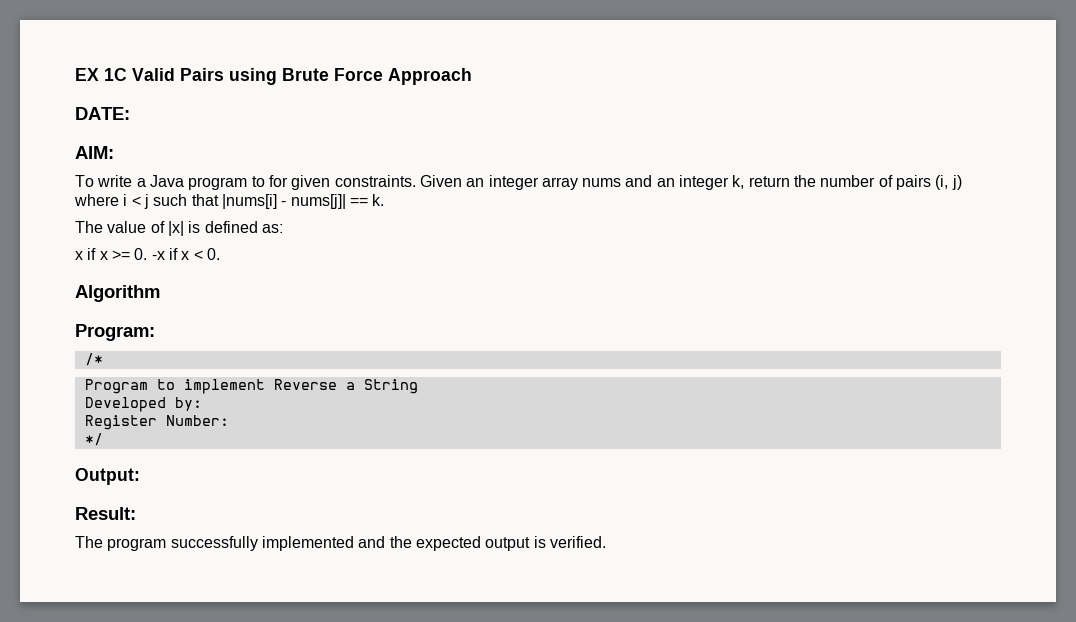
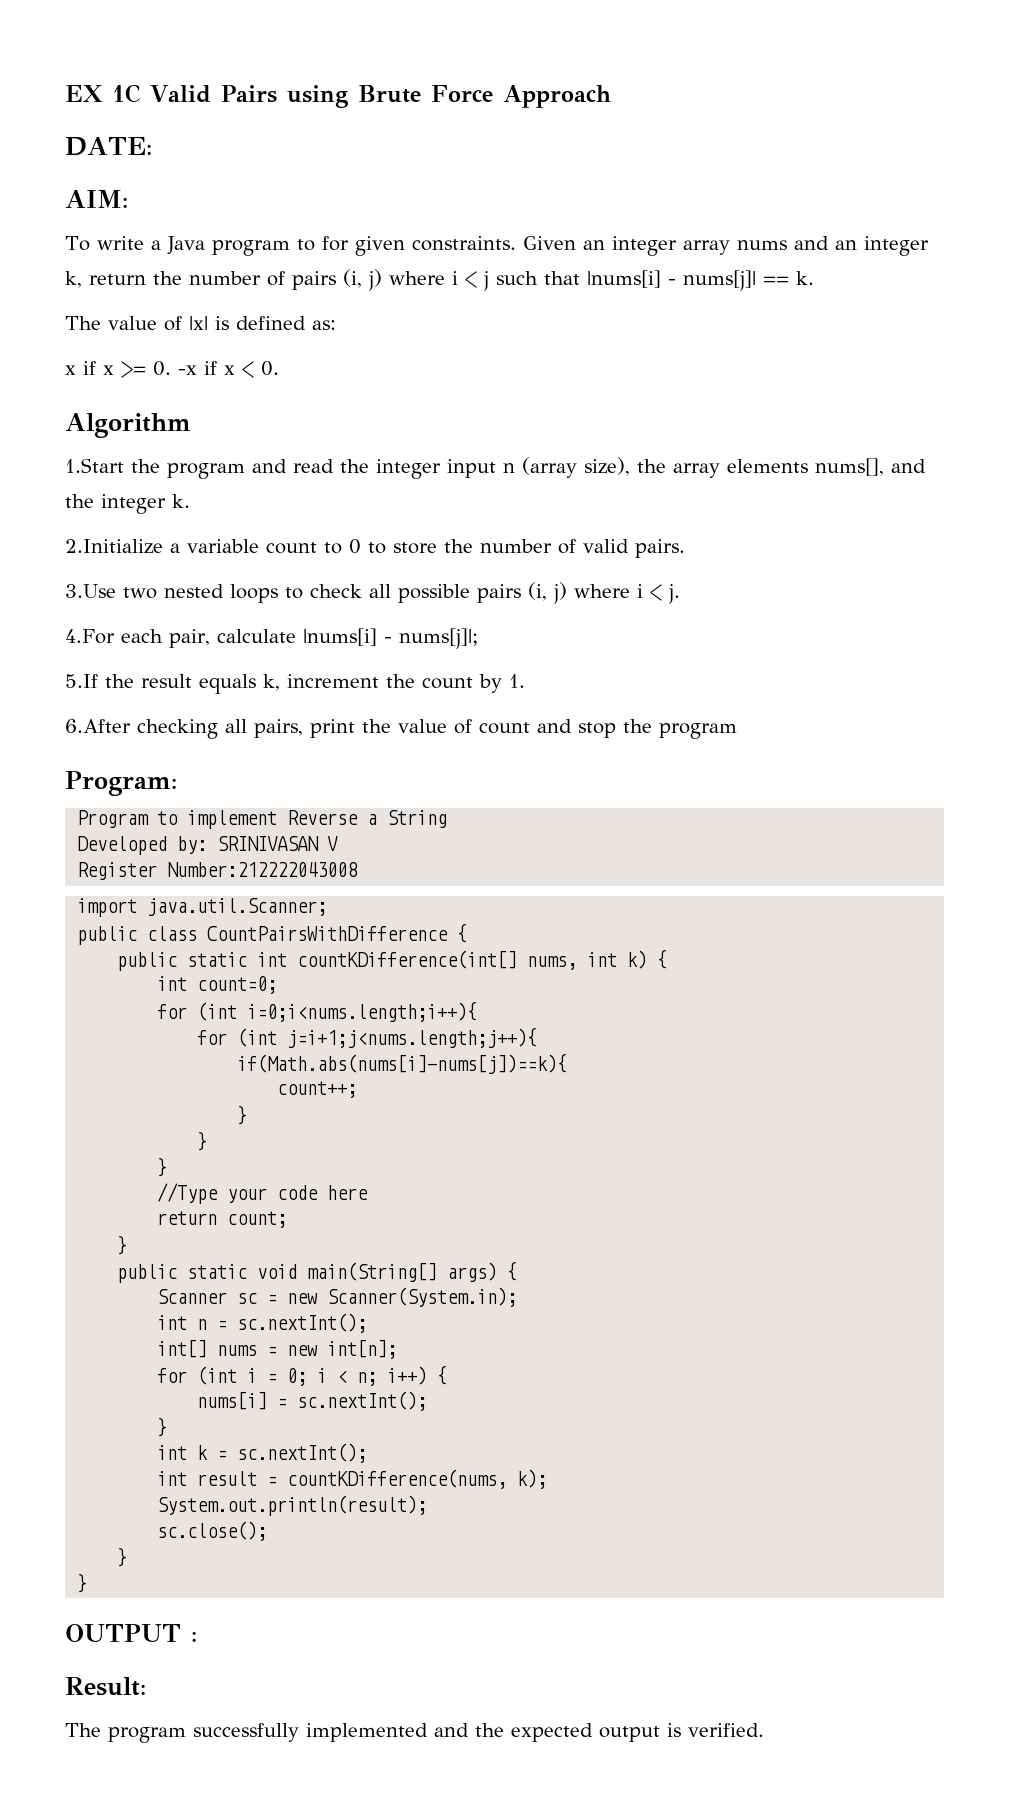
+ 1.Start the program and read the integer input n (array size), the array elements nums[], and the integer k.
+ 2.Initialize a variable count to 0 to store the number of valid pairs.
+ 3.Use two nested loops to check all possible pairs (i, j) where i < j.
+ 4.For each pair, calculate |nums[i] - nums[j]|;
+ 5.If the result equals k, increment the count by 1.
+ 6.After checking all pairs, print the value of count and stop the program
- /*
- Developed by:
+ Developed by: SRINIVASAN V
- Register Number:
- */
- Output:
+ Register Number:212222043008
+ import java.util.Scanner;
+ public class CountPairsWithDifference {
+ public static int countKDifference(int[] nums, int k) {
+ int count=0;
+ for (int i=0;i<nums.length;i++){
+ for (int j=i+1;j<nums.length;j++){
+ if(Math.abs(nums[i]-nums[j])==k){
+ count++;
+ }
+ }
+ }
+ //Type your code here
+ return count;
+ }
+ public static void main(String[] args) {
+ Scanner sc = new Scanner(System.in);
+ int n = sc.nextInt();
+ int[] nums = new int[n];
+ for (int i = 0; i < n; i++) {
+ nums[i] = sc.nextInt();
+ }
+ int k = sc.nextInt();
+ int result = countKDifference(nums, k);
+ System.out.println(result);
+ sc.close();
+ }
+ }
+ OUTPUT :

